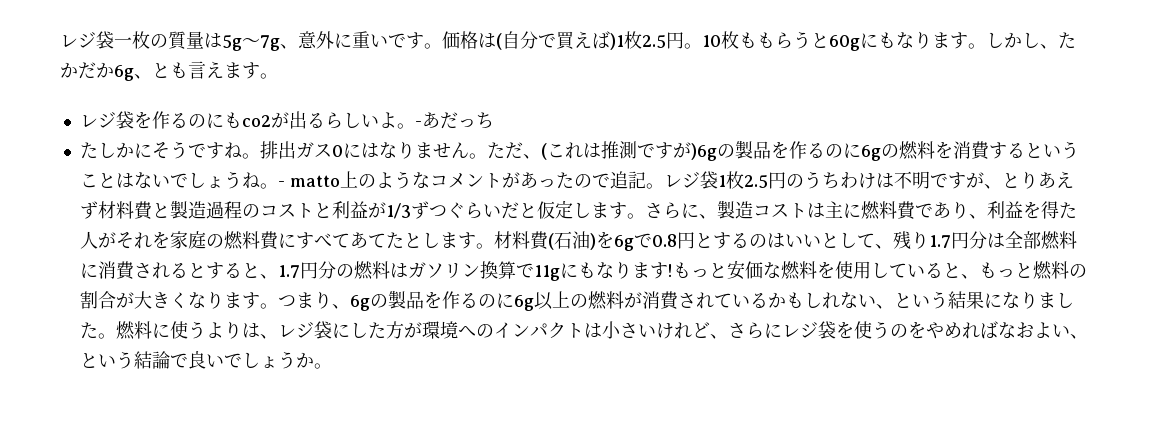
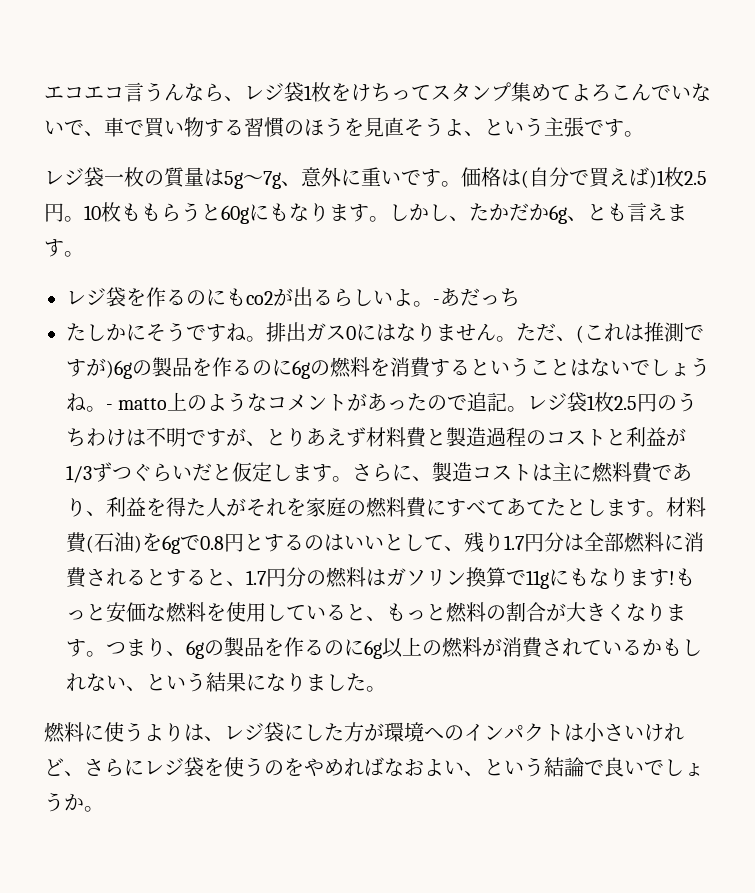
+ エコエコ言うんなら、レジ袋1枚をけちってスタンプ集めてよろこんでいないで、車で買い物する習慣のほうを見直そうよ、という主張です。
- つまり、6gの製品を作るのに6g以上の燃料が消費されているかもしれない、という結果になりました。燃料に使うよりは、レジ袋にした方が環境へのインパクトは小さいけれど、さらにレジ袋を使うのをやめればなおよい、という結論で良いでしょうか。
+ つまり、6gの製品を作るのに6g以上の燃料が消費されているかもしれない、という結果になりました。
+ 燃料に使うよりは、レジ袋にした方が環境へのインパクトは小さいけれど、さらにレジ袋を使うのをやめればなおよい、という結論で良いでしょうか。

